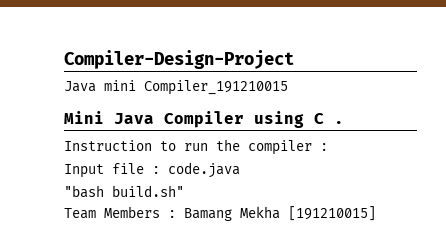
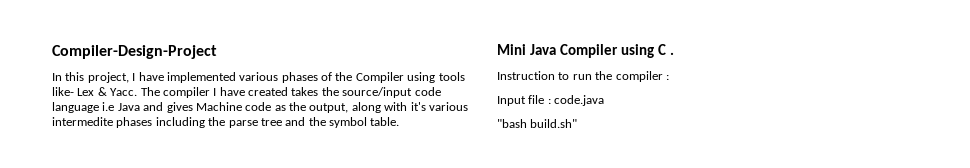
- Java mini Compiler_191210015
+ In this project, I have implemented various phases of the Compiler using tools like- Lex & Yacc. The compiler I have created takes the source/input code language i.e Java and gives Machine code as the output, along with it's various intermedite phases including the parse tree and the symbol table.
- Team Members : Bamang Mekha [191210015]

